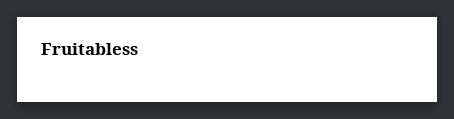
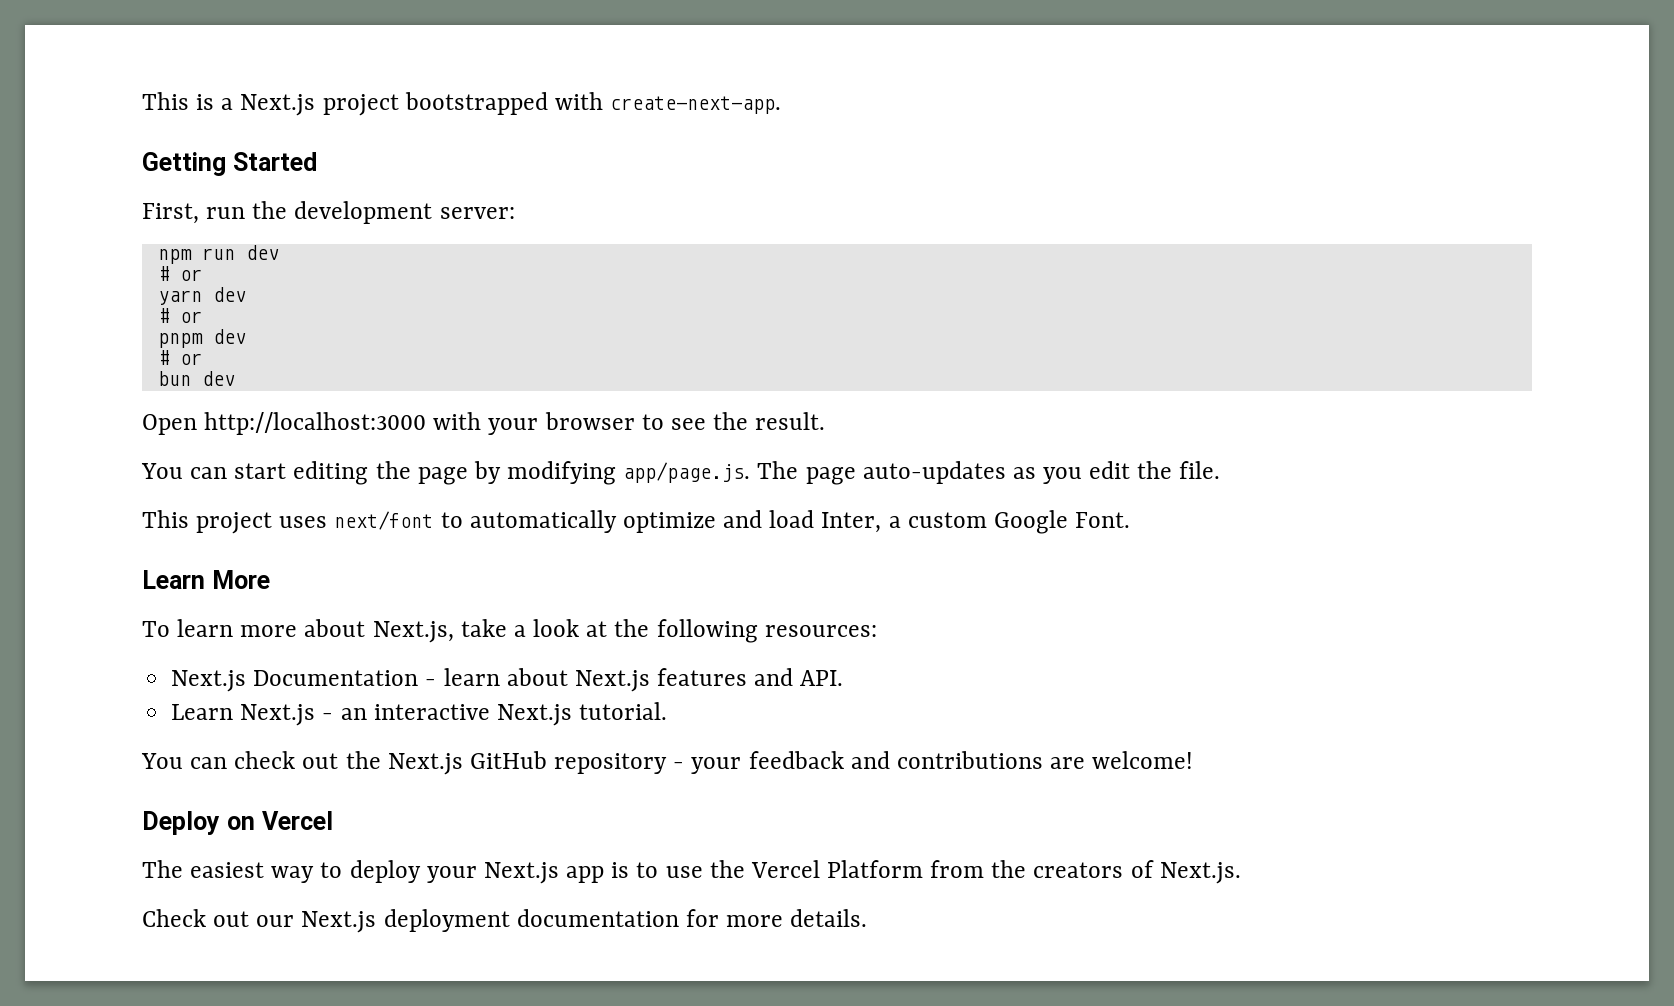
- Fruitabless
+ This is a Next.js project bootstrapped with create-next-app.
+ Getting Started
+ First, run the development server:
+ npm run dev
+ # or
+ yarn dev
+ # or
+ pnpm dev
+ # or
+ bun dev
+ Open http://localhost:3000 with your browser to see the result.
+ You can start editing the page by modifying app/page.js. The page auto-updates as you edit the file.
+ This project uses next/font to automatically optimize and load Inter, a custom Google Font.
+ Learn More
+ To learn more about Next.js, take a look at the following resources:
+ Next.js Documentation - learn about Next.js features and API.
+ Learn Next.js - an interactive Next.js tutorial.
+ You can check out the Next.js GitHub repository - your feedback and contributions are welcome!
+ Deploy on Vercel
+ The easiest way to deploy your Next.js app is to use the Vercel Platform from the creators of Next.js.
+ Check out our Next.js deployment documentation for more details.

